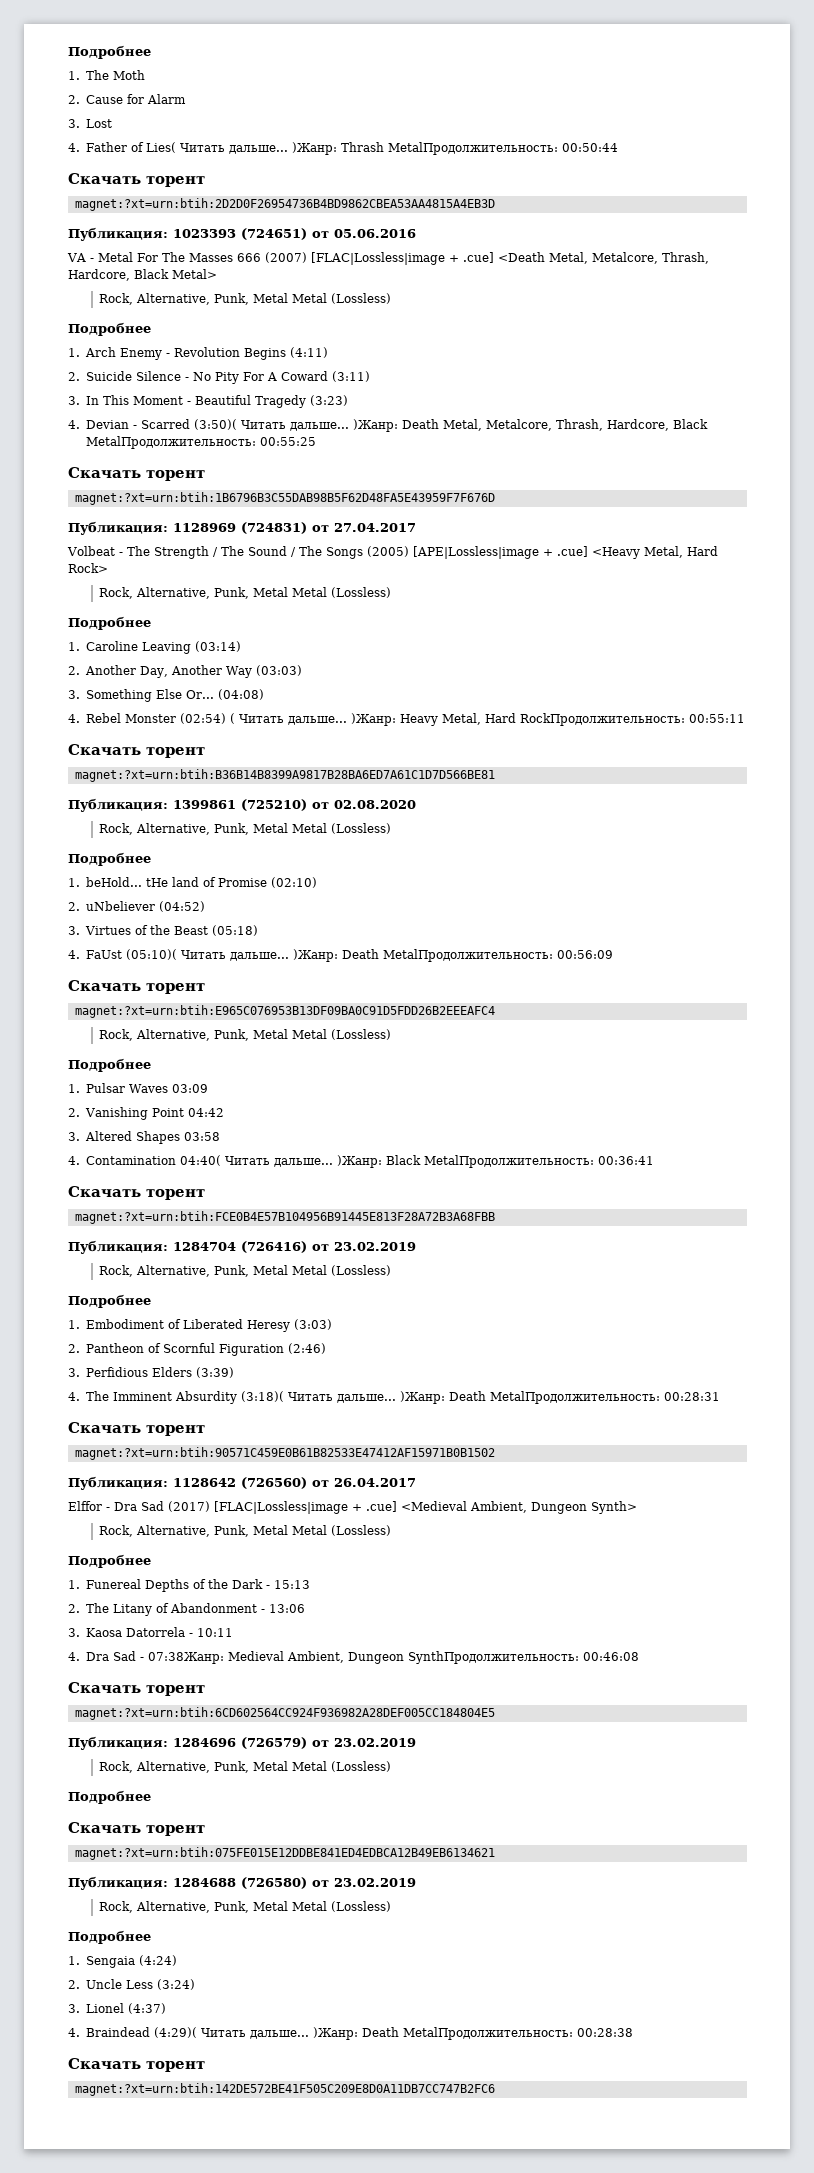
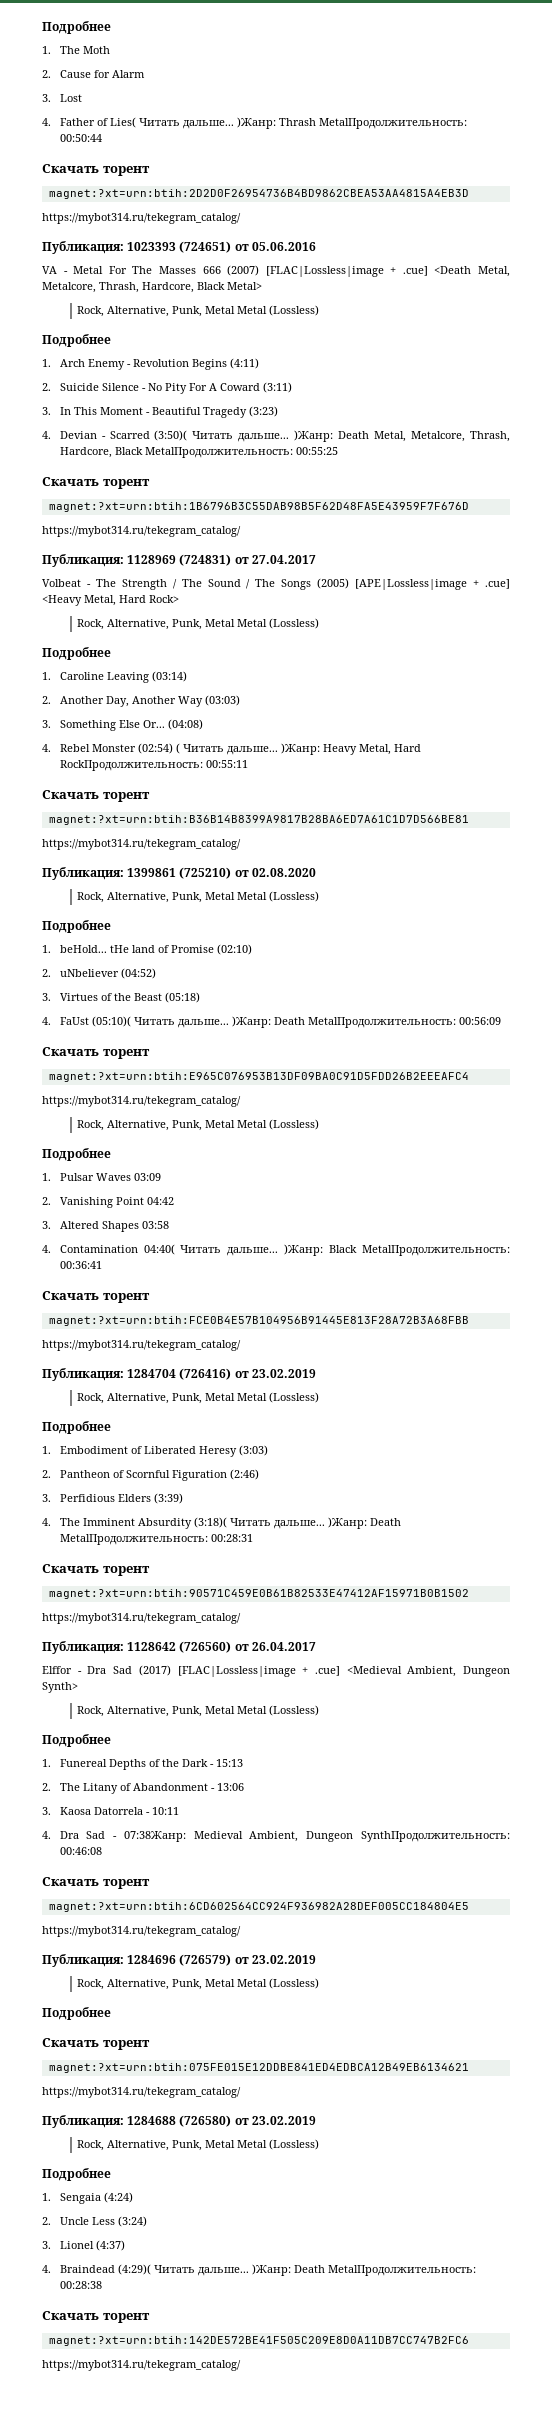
  magnet:?xt=urn:btih:2D2D0F26954736B4BD9862CBEA53AA4815A4EB3D
+ https://mybot314.ru/tekegram_catalog/
  magnet:?xt=urn:btih:1B6796B3C55DAB98B5F62D48FA5E43959F7F676D
+ https://mybot314.ru/tekegram_catalog/
  magnet:?xt=urn:btih:B36B14B8399A9817B28BA6ED7A61C1D7D566BE81
+ https://mybot314.ru/tekegram_catalog/
  magnet:?xt=urn:btih:E965C076953B13DF09BA0C91D5FDD26B2EEEAFC4
+ https://mybot314.ru/tekegram_catalog/
  magnet:?xt=urn:btih:FCE0B4E57B104956B91445E813F28A72B3A68FBB
+ https://mybot314.ru/tekegram_catalog/
  magnet:?xt=urn:btih:90571C459E0B61B82533E47412AF15971B0B1502
+ https://mybot314.ru/tekegram_catalog/
  magnet:?xt=urn:btih:6CD602564CC924F936982A28DEF005CC184804E5
+ https://mybot314.ru/tekegram_catalog/
  magnet:?xt=urn:btih:075FE015E12DDBE841ED4EDBCA12B49EB6134621
+ https://mybot314.ru/tekegram_catalog/
  magnet:?xt=urn:btih:142DE572BE41F505C209E8D0A11DB7CC747B2FC6
+ https://mybot314.ru/tekegram_catalog/

